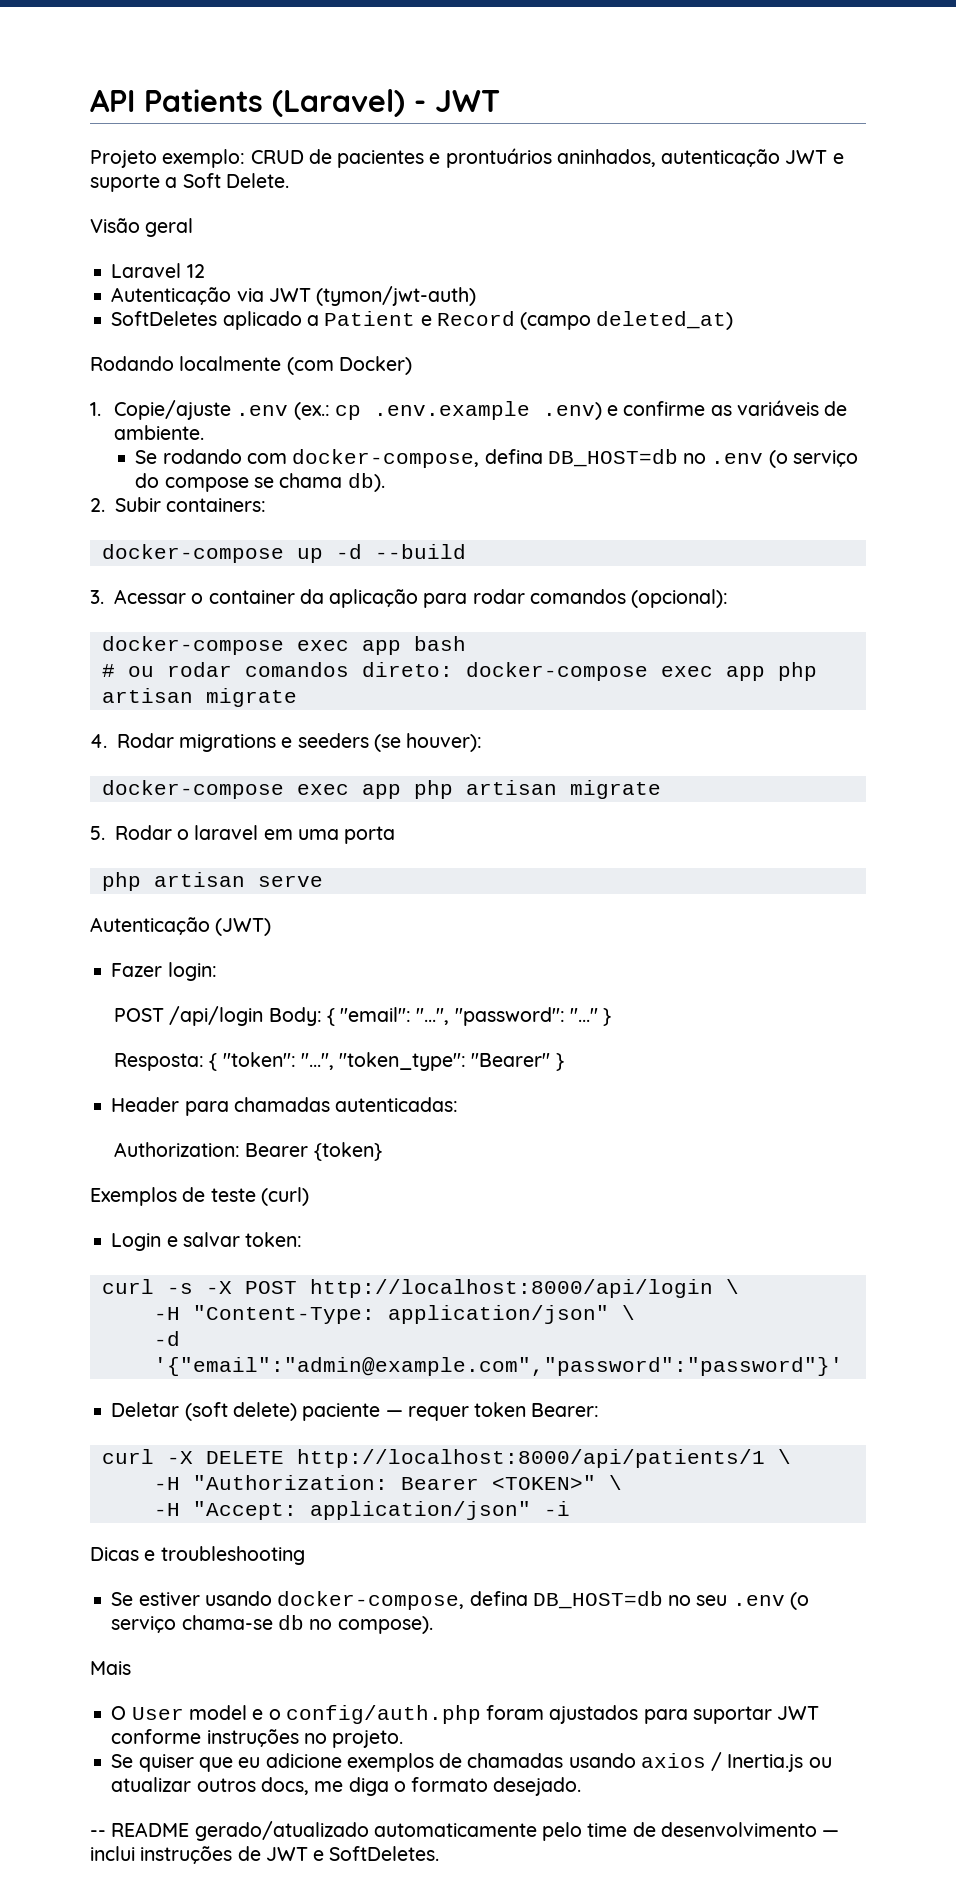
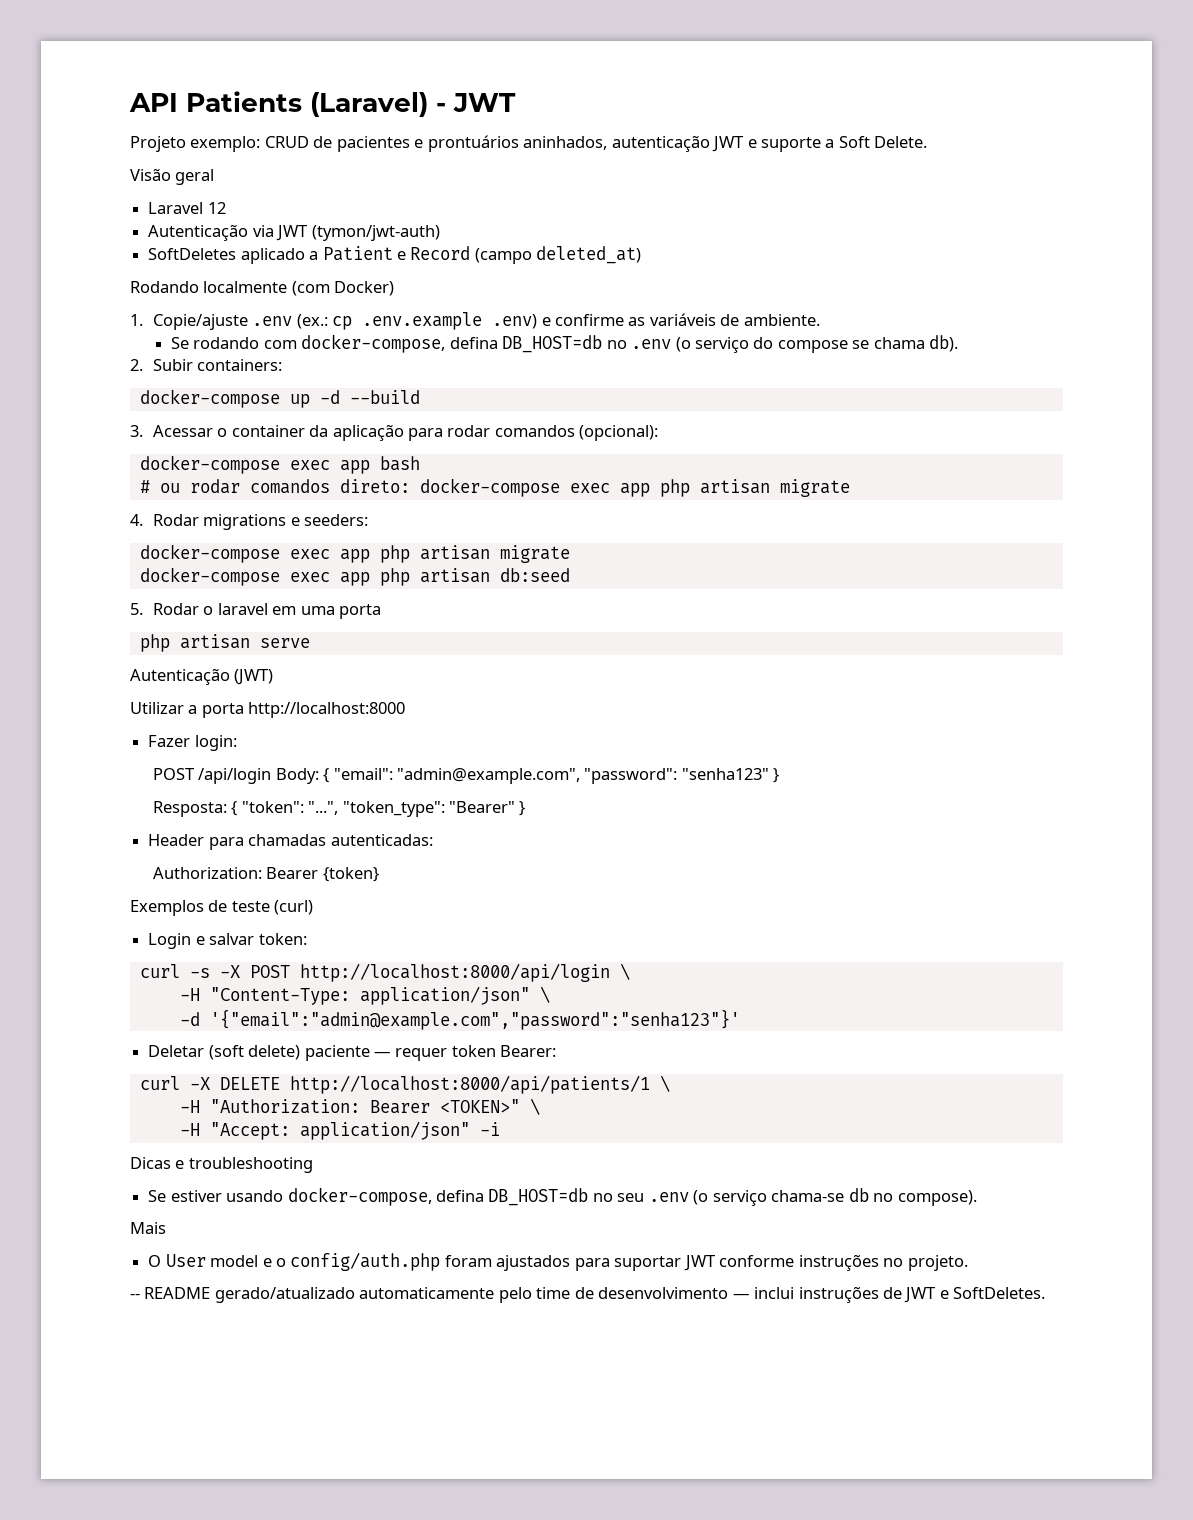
- 4. Rodar migrations e seeders (se houver):
+ 4. Rodar migrations e seeders:
  docker-compose exec app php artisan migrate
+ docker-compose exec app php artisan db:seed
+ Utilizar a porta http://localhost:8000
- POST /api/login Body: { "email": "...", "password": "..." }
+ POST /api/login Body: { "email": "admin@example.com", "password": "senha123" }
- -d '{"email":"admin@example.com","password":"password"}'
+ -d '{"email":"admin@example.com","password":"senha123"}'
- Se quiser que eu adicione exemplos de chamadas usando axios / Inertia.js ou atualizar outros docs, me diga o formato desejado.

